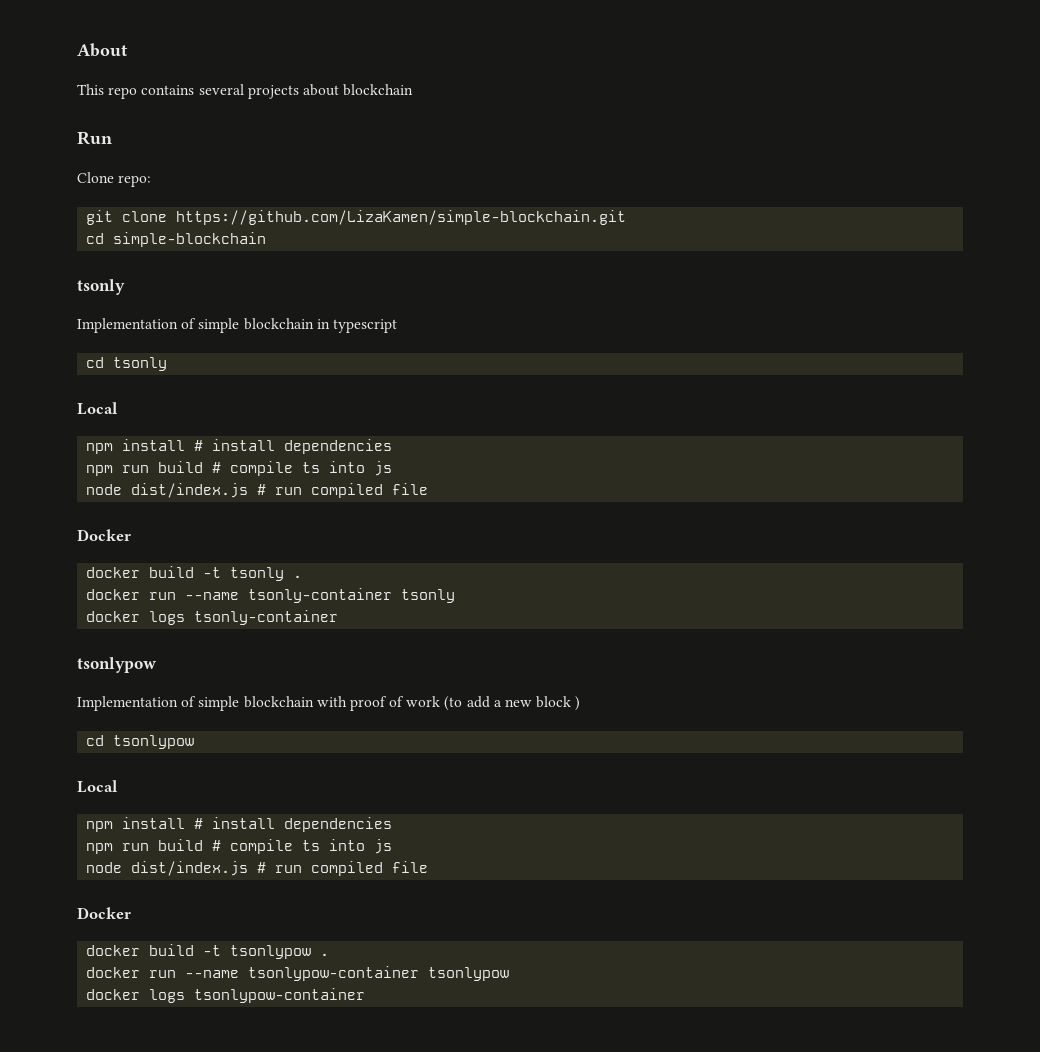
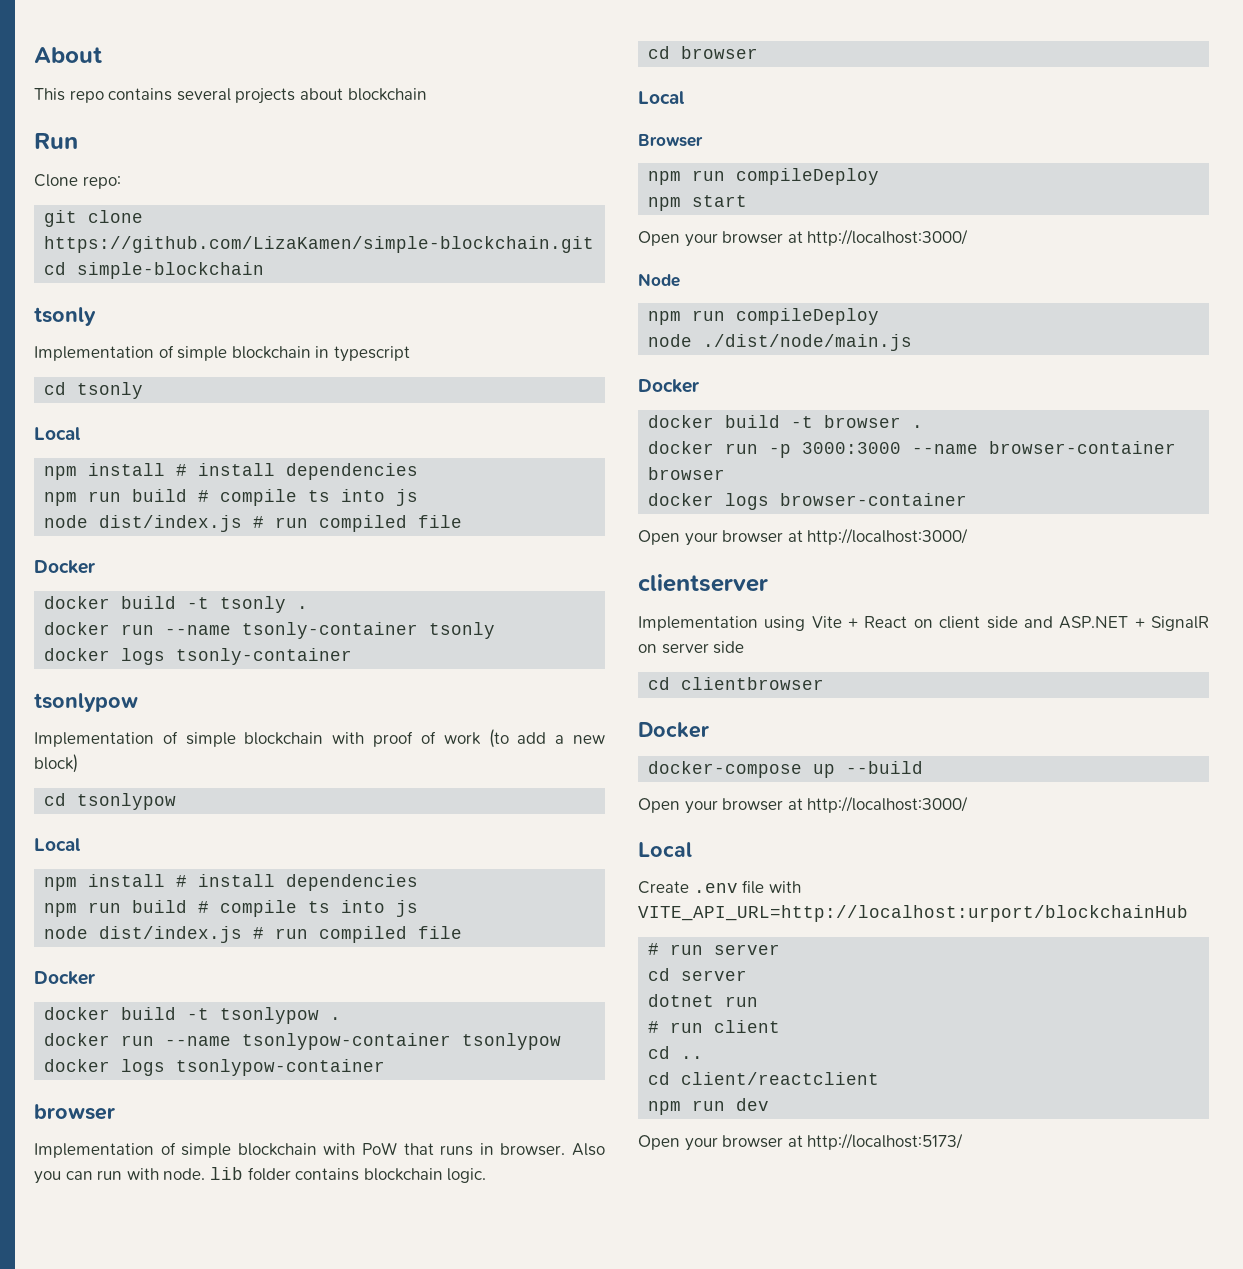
- Implementation of simple blockchain with proof of work (to add a new block )
+ Implementation of simple blockchain with proof of work (to add a new block)
  docker logs tsonlypow-container
+ browser
+ Implementation of simple blockchain with PoW that runs in browser. Also you can run with node. lib folder contains blockchain logic.
+ cd browser
+ Local
+ Browser
+ npm run compileDeploy
+ npm start
+ Open your browser at http://localhost:3000/
+ Node
+ npm run compileDeploy
+ node ./dist/node/main.js
+ Docker
+ docker build -t browser .
+ docker run -p 3000:3000 --name browser-container browser
+ docker logs browser-container
+ Open your browser at http://localhost:3000/
+ clientserver
+ Implementation using Vite + React on client side and ASP.NET + SignalR on server side
+ cd clientbrowser
+ Docker
+ docker-compose up --build
+ Open your browser at http://localhost:3000/
+ Local
+ Create .env file with VITE_API_URL=http://localhost:urport/blockchainHub
+ # run server
+ cd server
+ dotnet run
+ # run client
+ cd ..
+ cd client/reactclient
+ npm run dev
+ Open your browser at http://localhost:5173/

